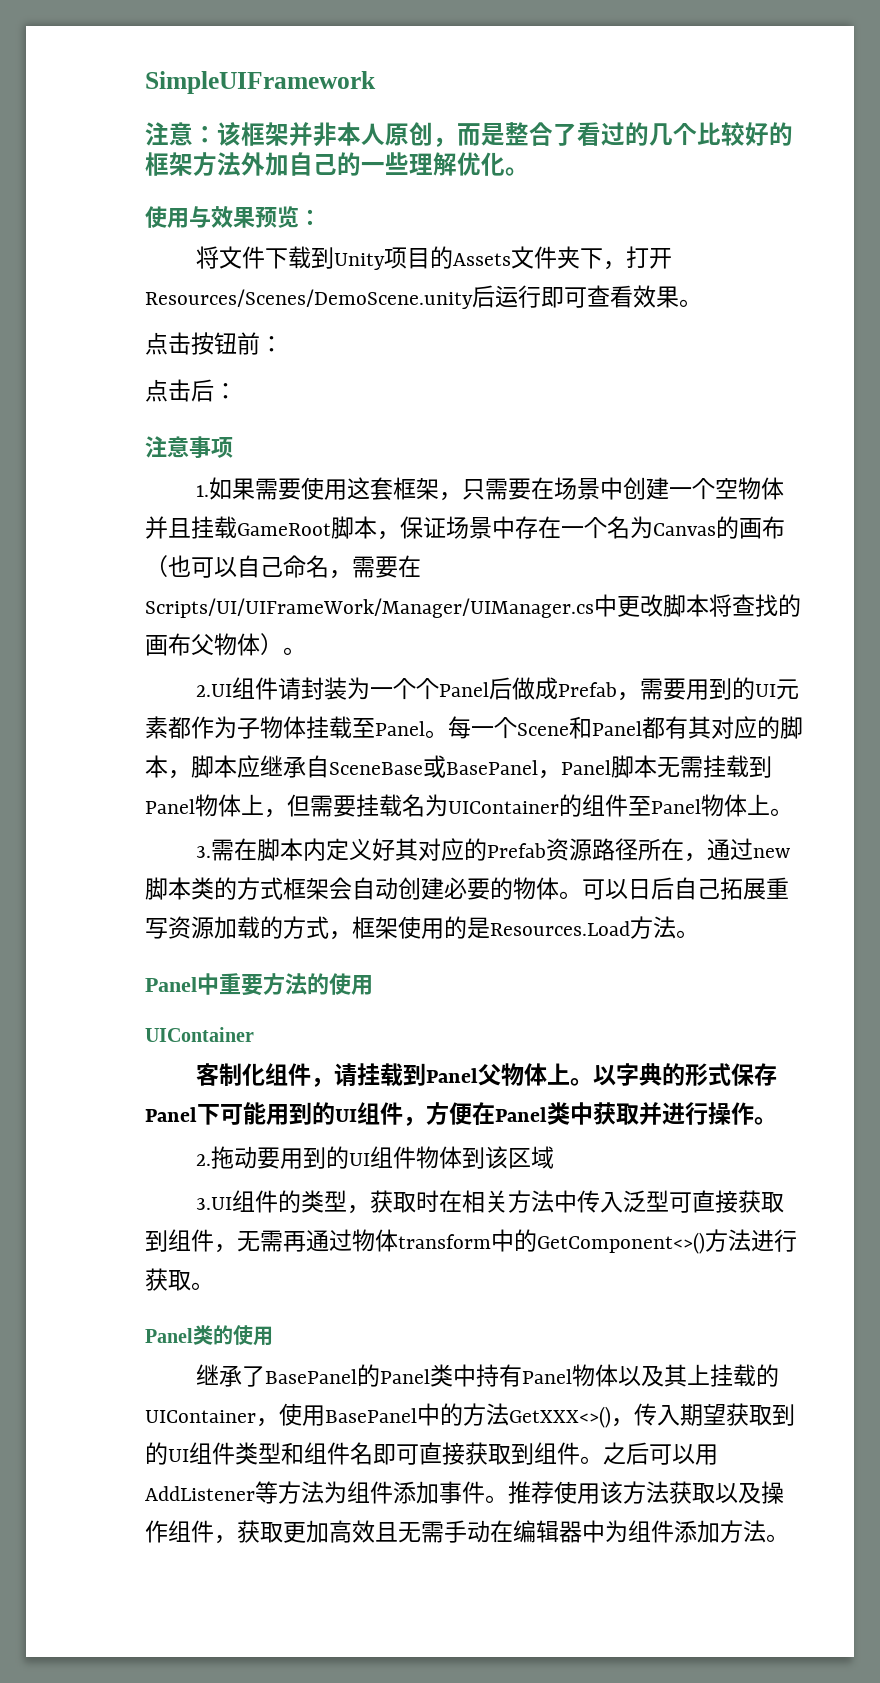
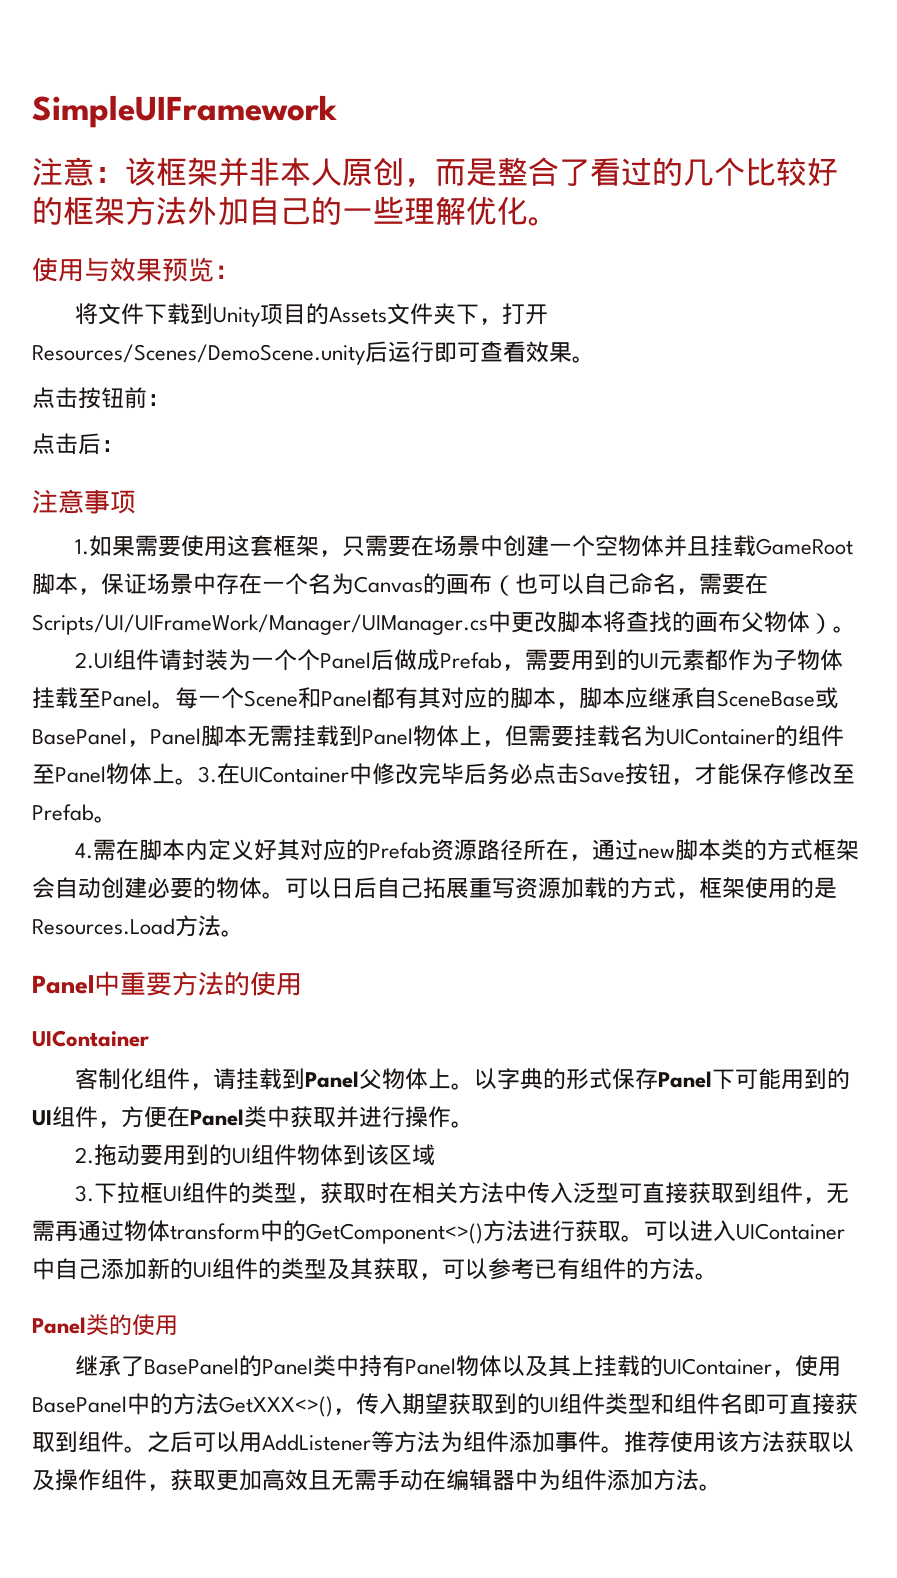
- 每一个Scene和Panel都有其对应的脚本，脚本应继承自SceneBase或BasePanel，Panel脚本无需挂载到Panel物体上，但需要挂载名为UIContainer的组件至Panel物体上。
- 3.需在脚本内定义好其对应的Prefab资源路径所在，通过new脚本类的方式框架会自动创建必要的物体。
+ 每一个Scene和Panel都有其对应的脚本，脚本应继承自SceneBase或BasePanel，Panel脚本无需挂载到Panel物体上，但需要挂载名为UIContainer的组件至Panel物体上。3.在UIContainer中修改完毕后务必点击Save按钮，才能保存修改至Prefab。
+ 4.需在脚本内定义好其对应的Prefab资源路径所在，通过new脚本类的方式框架会自动创建必要的物体。
- 3.UI组件的类型，获取时在相关方法中传入泛型可直接获取到组件，无需再通过物体transform中的GetComponent<>()方法进行获取。
+ 3.下拉框UI组件的类型，获取时在相关方法中传入泛型可直接获取到组件，无需再通过物体transform中的GetComponent<>()方法进行获取。可以进入UIContainer中自己添加新的UI组件的类型及其获取，可以参考已有组件的方法。

